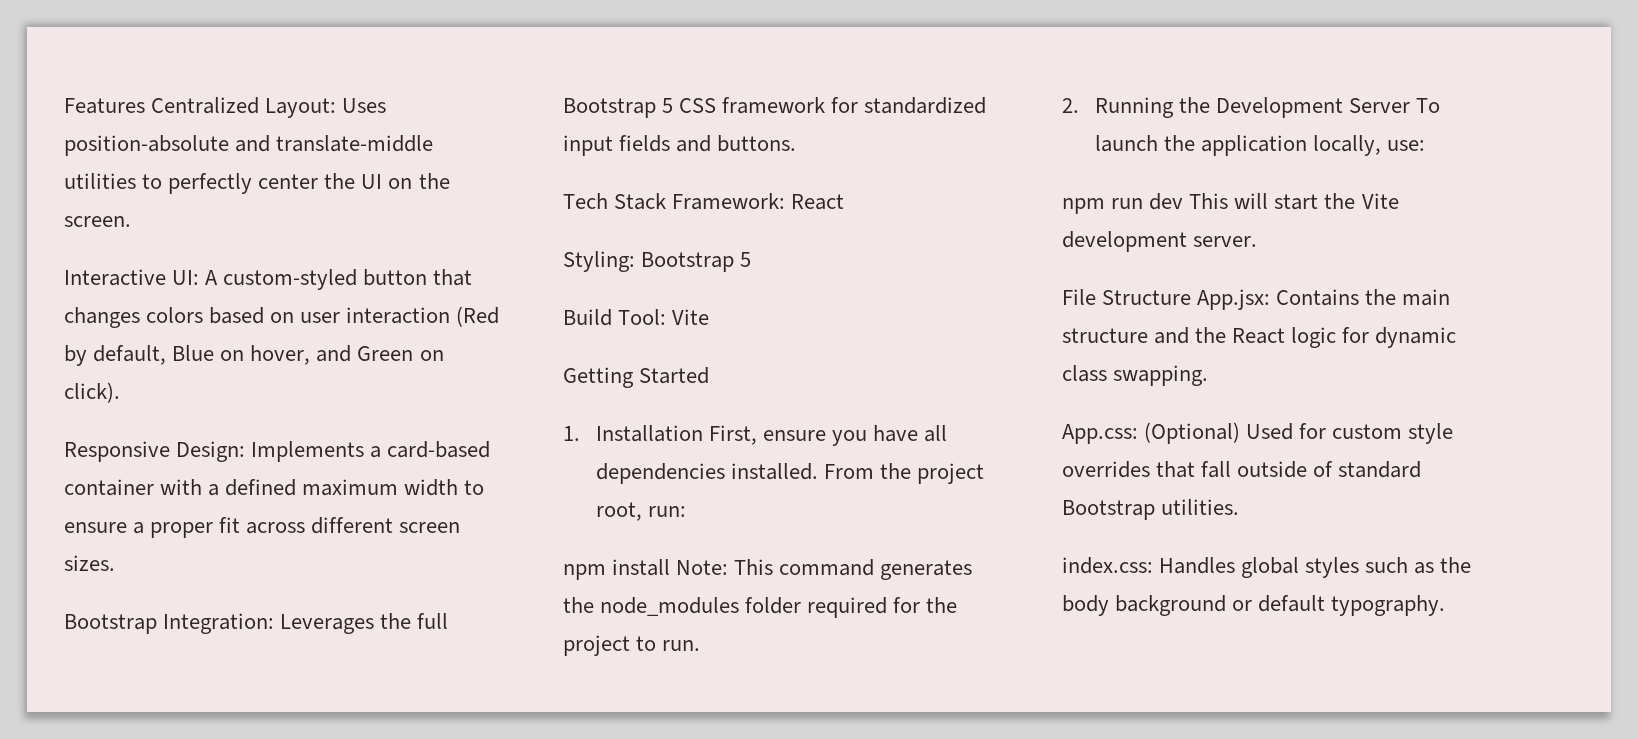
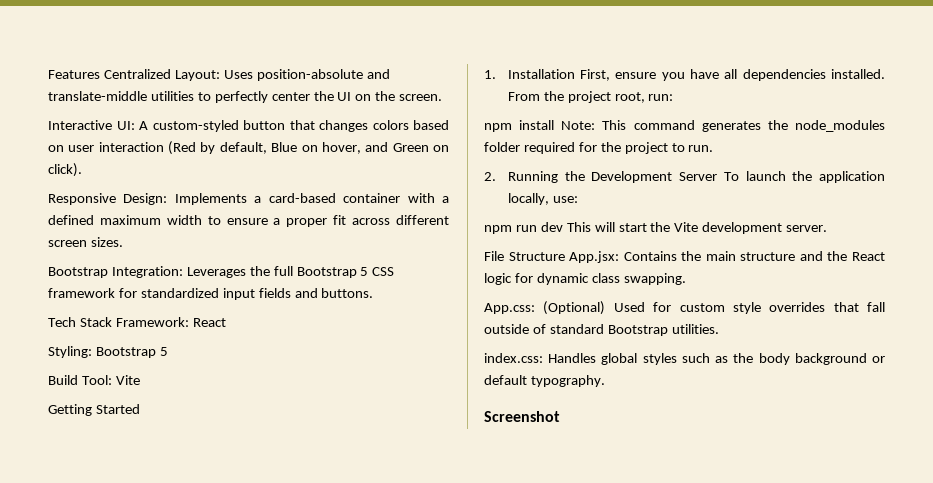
+ Screenshot

